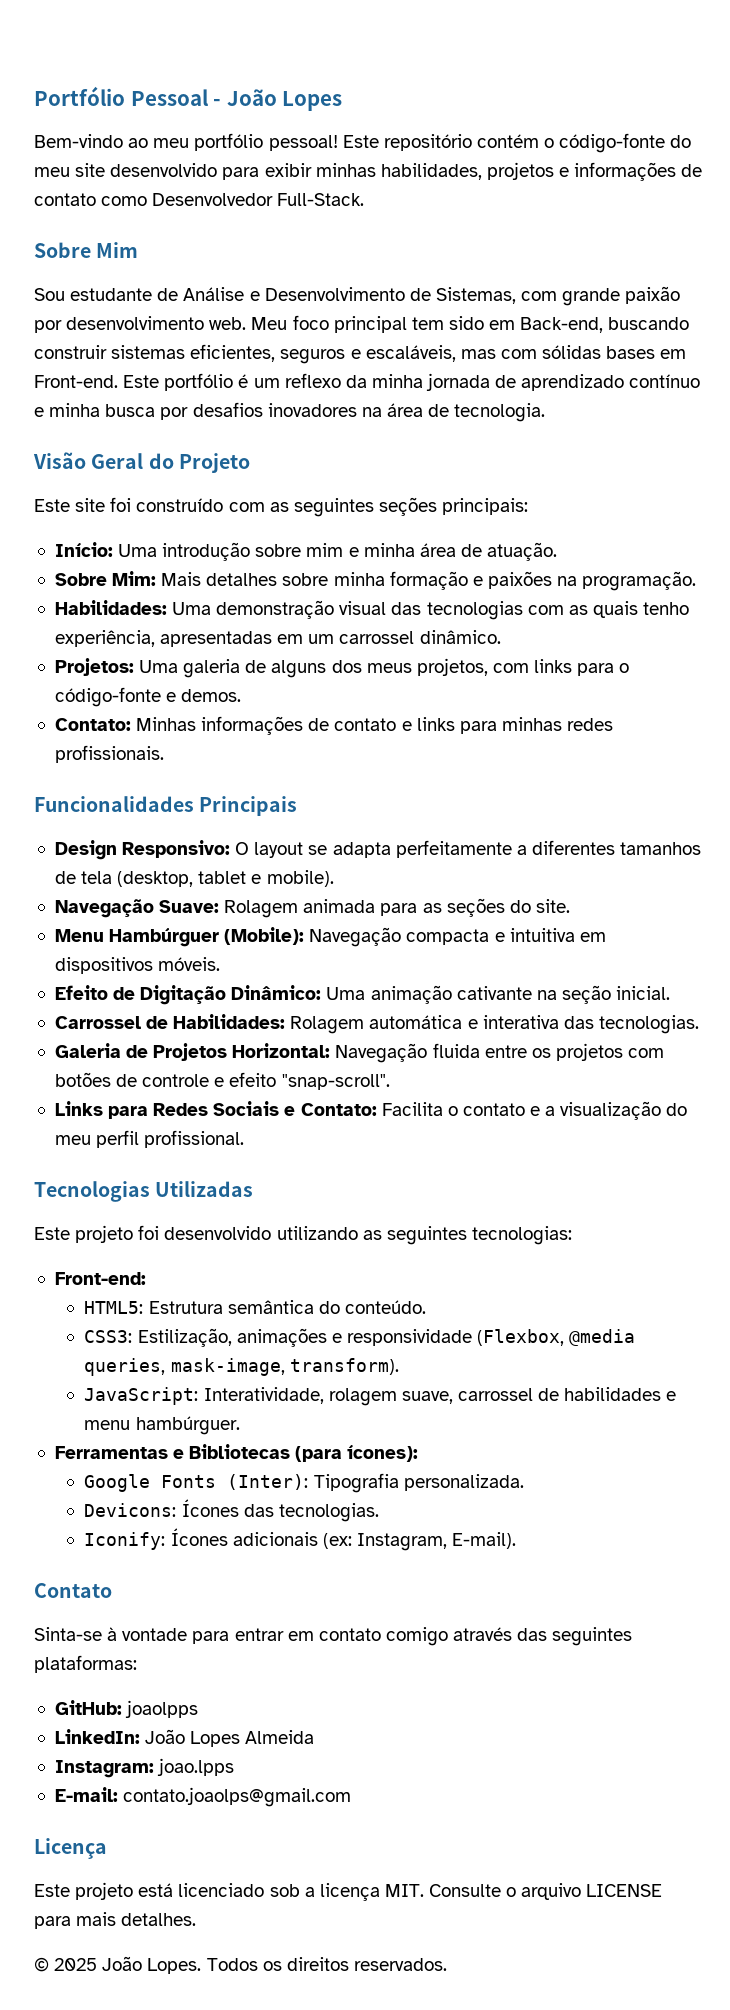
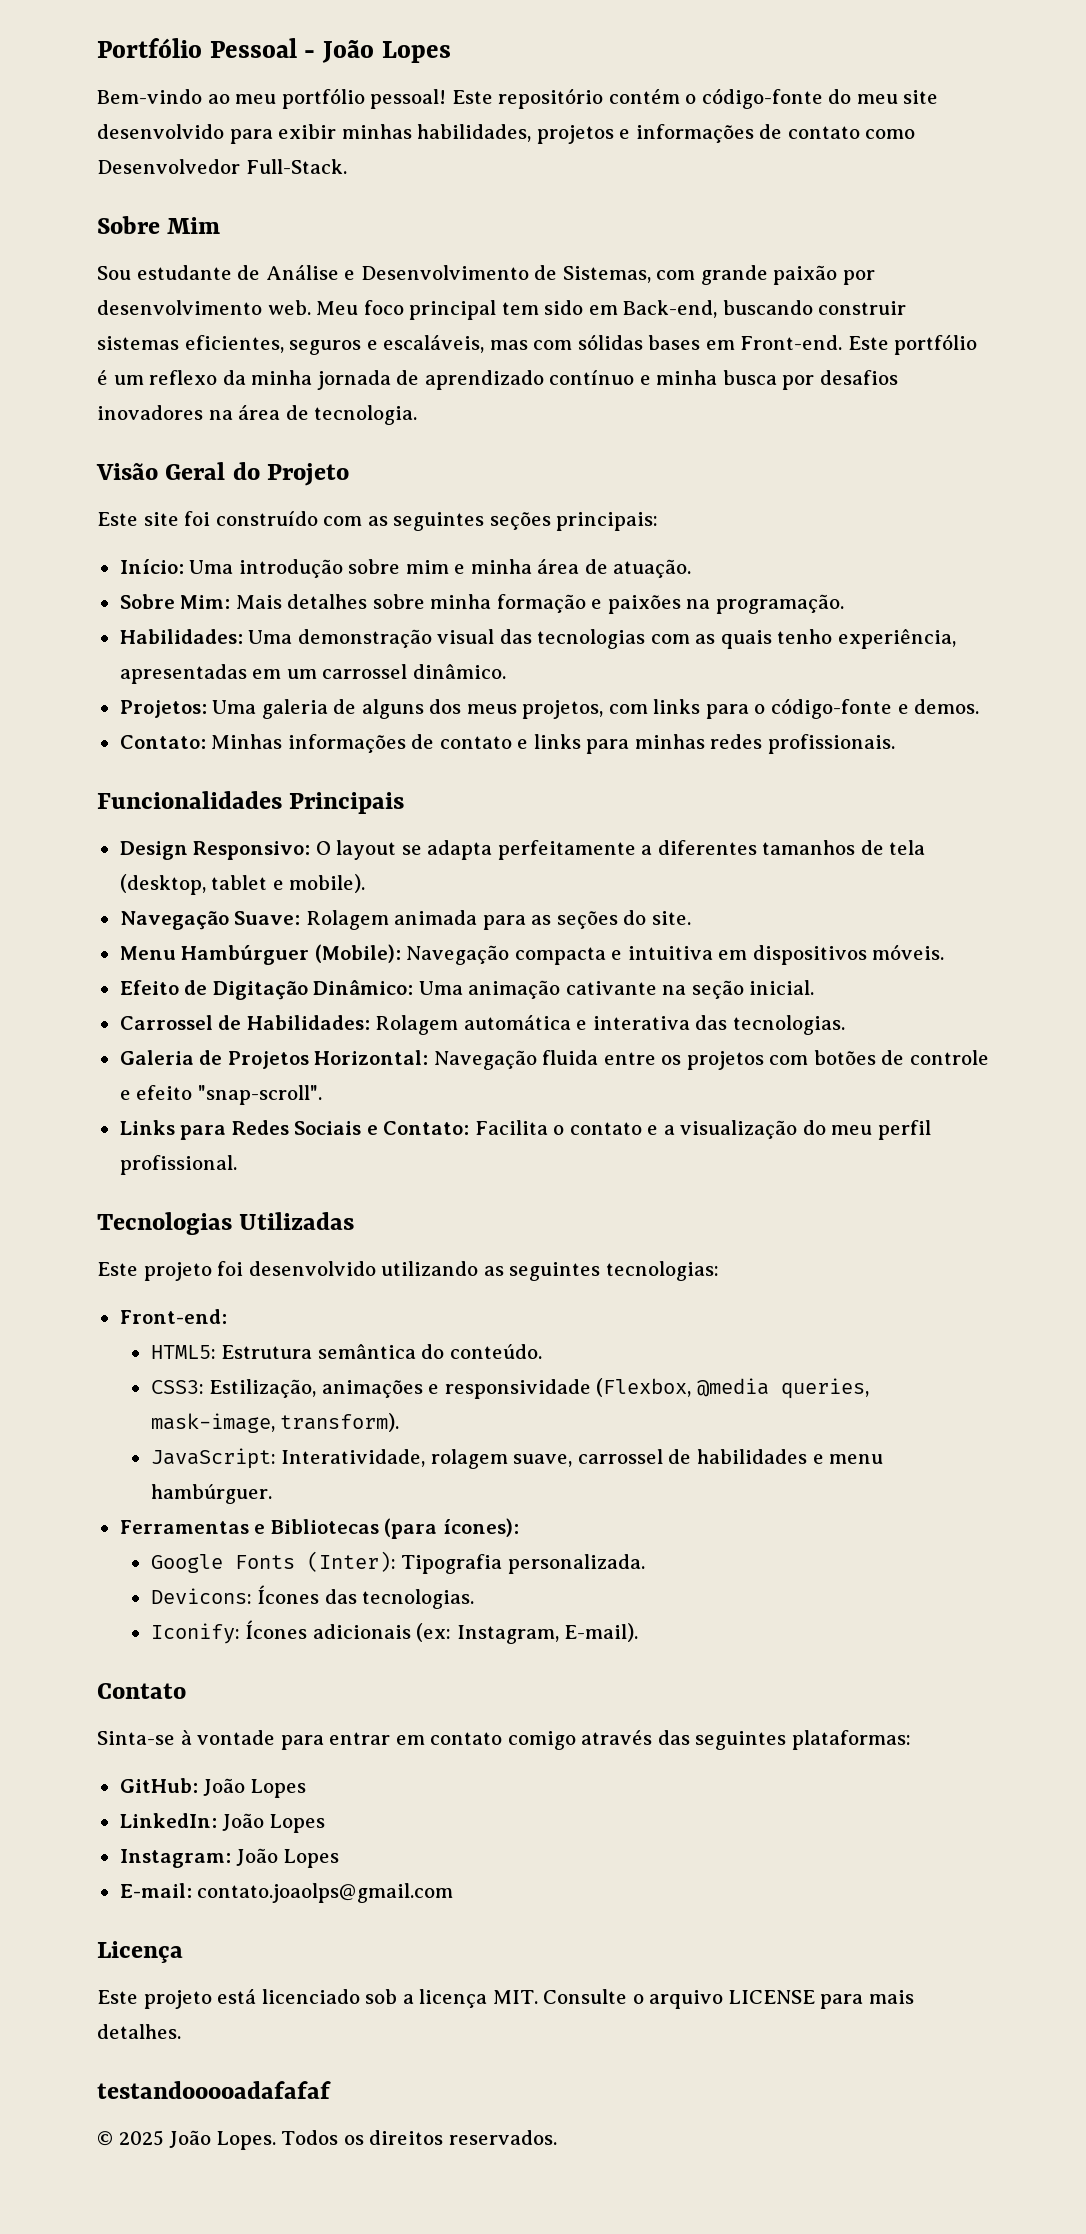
- GitHub: joaolpps
+ GitHub: João Lopes
- LinkedIn: João Lopes Almeida
+ LinkedIn: João Lopes
- Instagram: joao.lpps
+ Instagram: João Lopes
+ testandooooadafafaf

